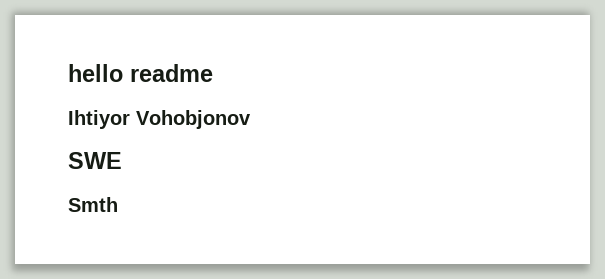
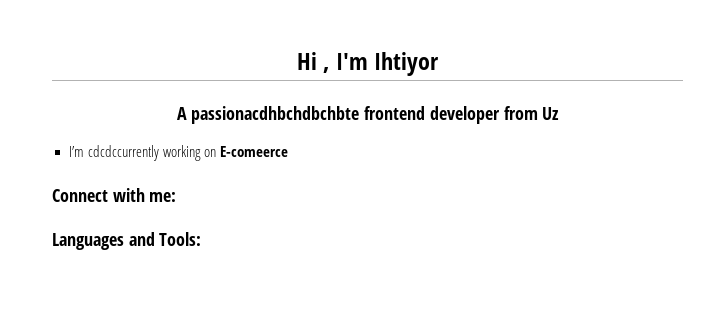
- hello readme
- Ihtiyor Vohobjonov
- SWE
- Smth
+ Hi , I'm Ihtiyor
+ A passionacdhbchdbchbte frontend developer from Uz
+ I’m cdcdccurrently working on E-comeerce
+ Connect with me:
+ Languages and Tools:

